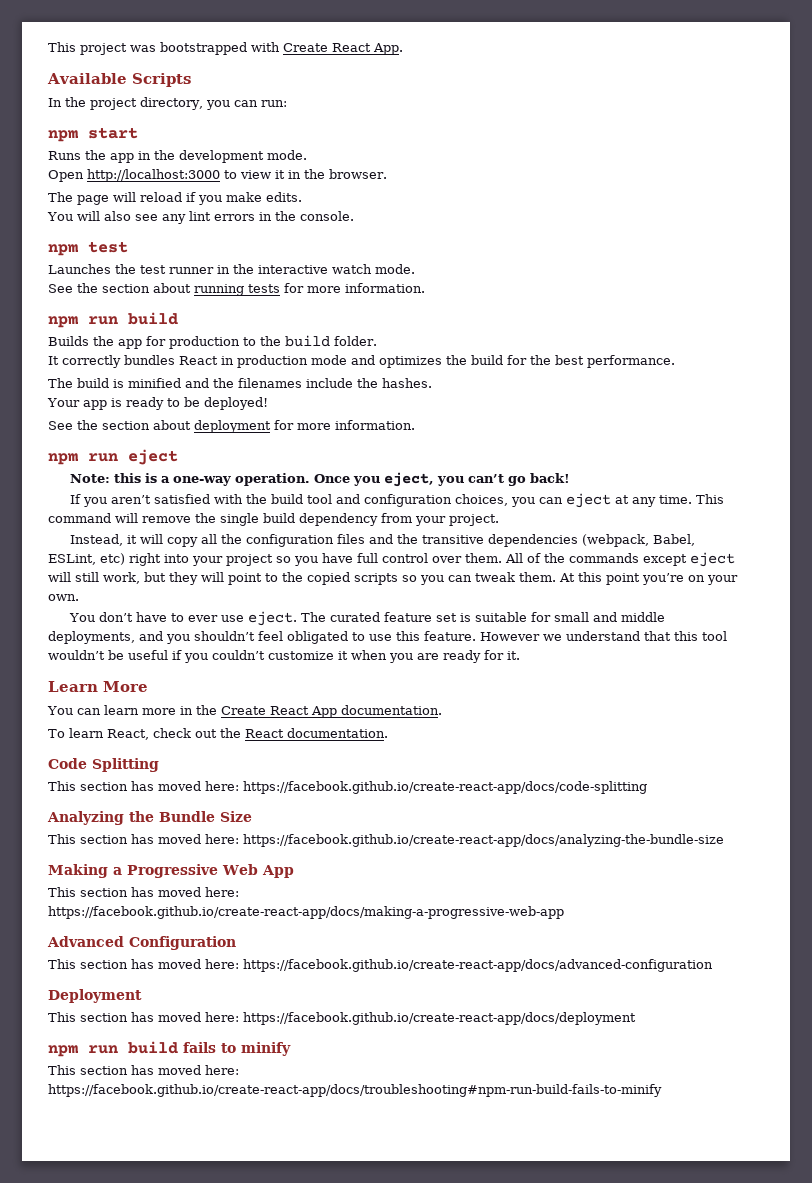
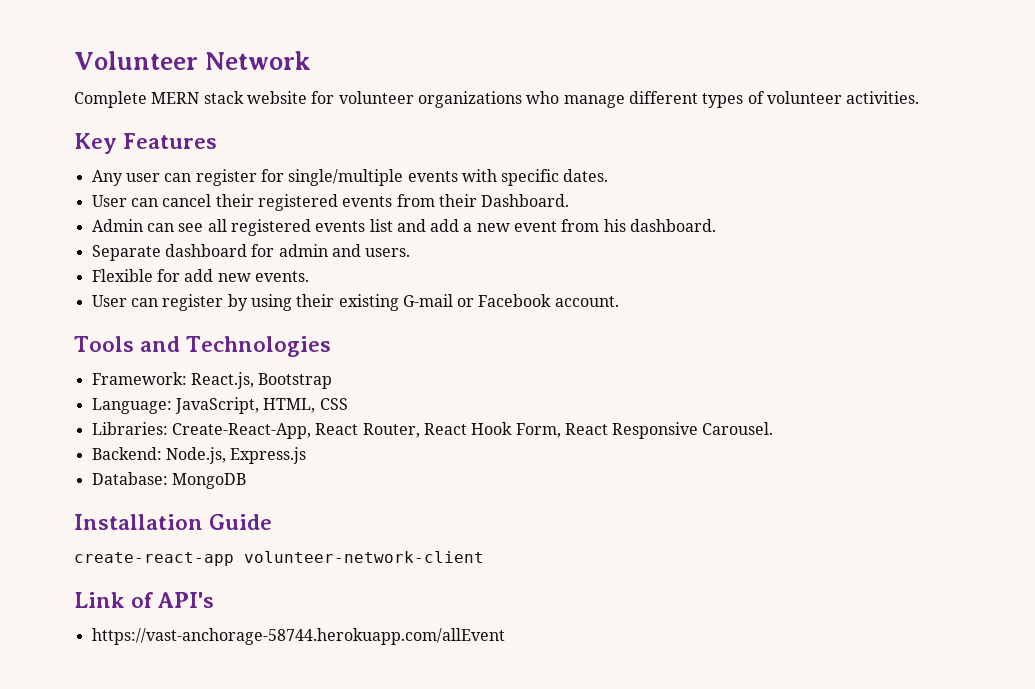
- This project was bootstrapped with Create React App.
- Available Scripts
- In the project directory, you can run:
- npm start
- Runs the app in the development mode.
- Open http://localhost:3000 to view it in the browser.
- The page will reload if you make edits.
- You will also see any lint errors in the console.
- npm test
- Launches the test runner in the interactive watch mode.
- See the section about running tests for more information.
- npm run build
- Builds the app for production to the build folder.
- It correctly bundles React in production mode and optimizes the build for the best performance.
- The build is minified and the filenames include the hashes.
- Your app is ready to be deployed!
- See the section about deployment for more information.
- npm run eject
- Note: this is a one-way operation. Once you eject, you can’t go back!
- If you aren’t satisfied with the build tool and configuration choices, you can eject at any time. This command will remove the single build dependency from your project.
- Instead, it will copy all the configuration files and the transitive dependencies (webpack, Babel, ESLint, etc) right into your project so you have full control over them. All of the commands except eject will still work, but they will point to the copied scripts so you can tweak them. At this point you’re on your own.
- You don’t have to ever use eject. The curated feature set is suitable for small and middle deployments, and you shouldn’t feel obligated to use this feature. However we understand that this tool wouldn’t be useful if you couldn’t customize it when you are ready for it.
- Learn More
- You can learn more in the Create React App documentation.
- To learn React, check out the React documentation.
- Code Splitting
- This section has moved here: https://facebook.github.io/create-react-app/docs/code-splitting
- Analyzing the Bundle Size
- This section has moved here: https://facebook.github.io/create-react-app/docs/analyzing-the-bundle-size
- Making a Progressive Web App
- This section has moved here: https://facebook.github.io/create-react-app/docs/making-a-progressive-web-app
- Advanced Configuration
- This section has moved here: https://facebook.github.io/create-react-app/docs/advanced-configuration
- Deployment
- This section has moved here: https://facebook.github.io/create-react-app/docs/deployment
- npm run build fails to minify
- This section has moved here: https://facebook.github.io/create-react-app/docs/troubleshooting#npm-run-build-fails-to-minify
+ Volunteer Network
+ Complete MERN stack website for volunteer organizations who manage different types of volunteer activities.
+ Key Features
+ Any user can register for single/multiple events with specific dates.
+ User can cancel their registered events from their Dashboard.
+ Admin can see all registered events list and add a new event from his dashboard.
+ Separate dashboard for admin and users.
+ Flexible for add new events.
+ User can register by using their existing G-mail or Facebook account.
+ Tools and Technologies
+ Framework: React.js, Bootstrap
+ Language: JavaScript, HTML, CSS
+ Libraries: Create-React-App, React Router, React Hook Form, React Responsive Carousel.
+ Backend: Node.js, Express.js
+ Database: MongoDB
+ Installation Guide
+ create-react-app volunteer-network-client
+ Link of API's
+ https://vast-anchorage-58744.herokuapp.com/allEvent

